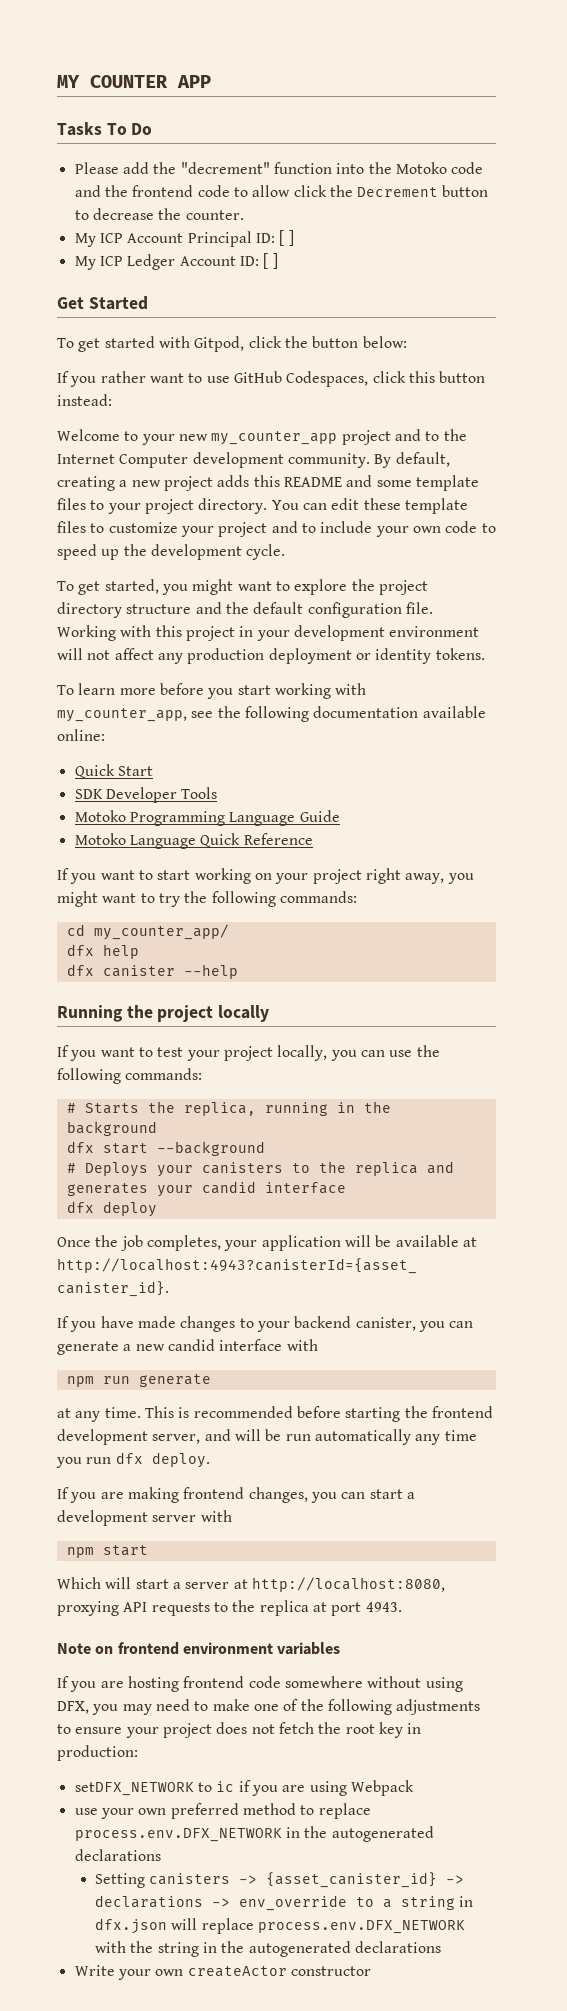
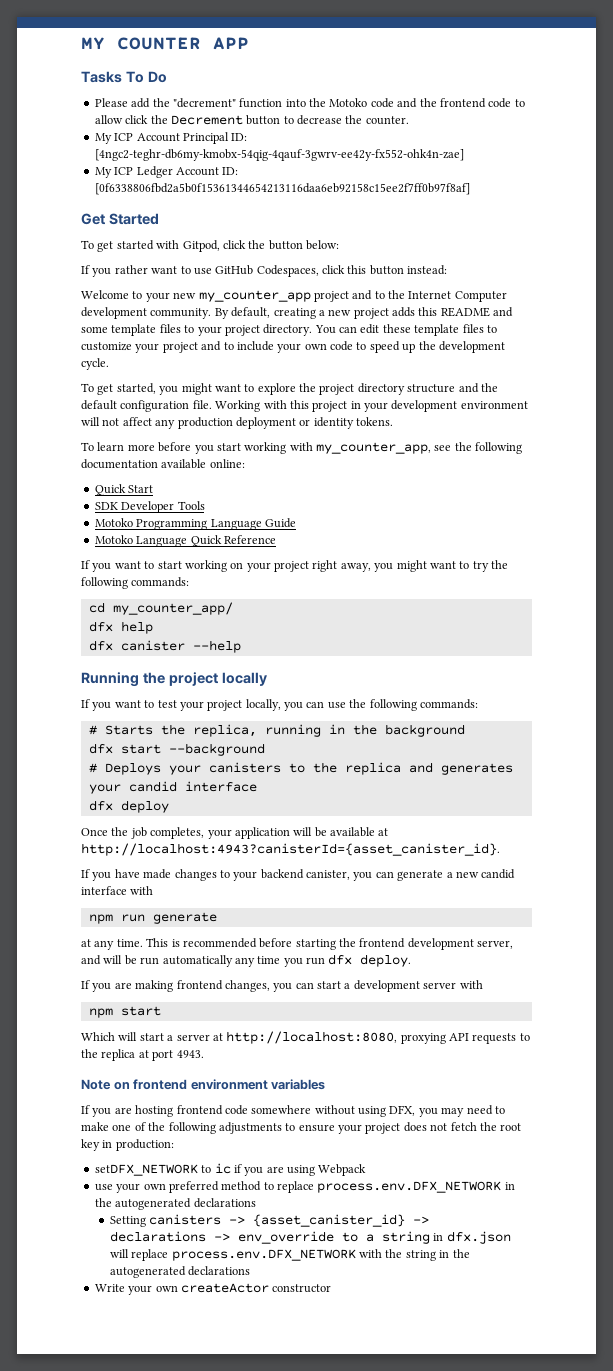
- My ICP Account Principal ID: [ ]
+ My ICP Account Principal ID: [4ngc2-teghr-db6my-kmobx-54qig-4qauf-3gwrv-ee42y-fx552-ohk4n-zae]
- My ICP Ledger Account ID: [ ]
+ My ICP Ledger Account ID: [0f6338806fbd2a5b0f15361344654213116daa6eb92158c15ee2f7ff0b97f8af]

